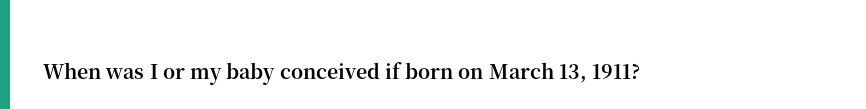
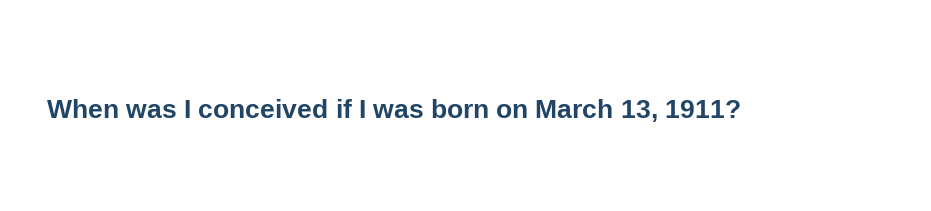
- When was I or my baby conceived if born on March 13, 1911?
+ When was I conceived if I was born on March 13, 1911?

